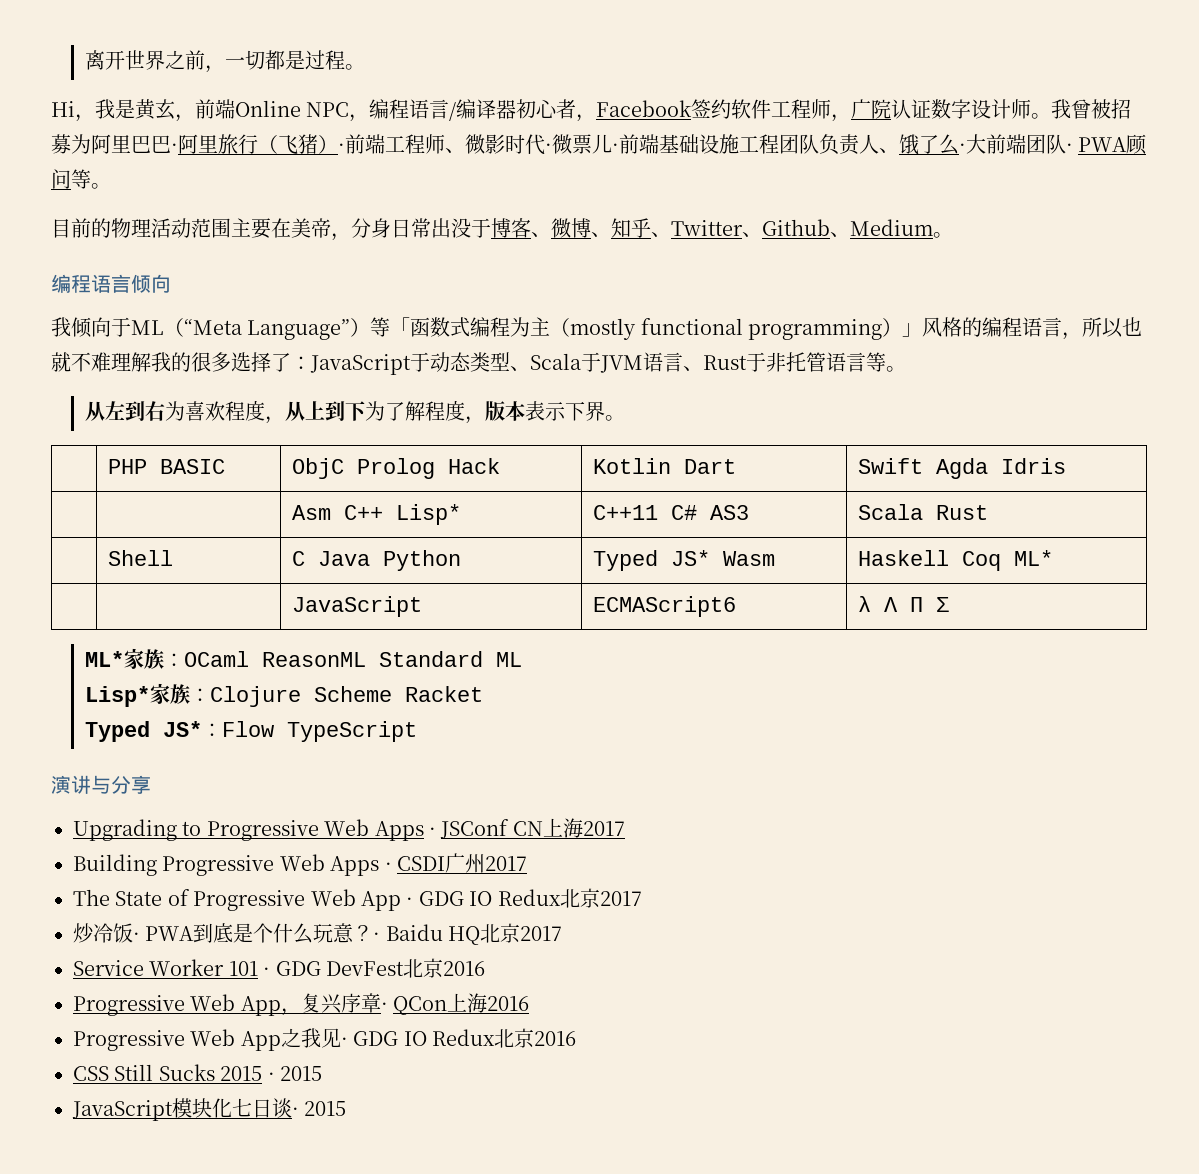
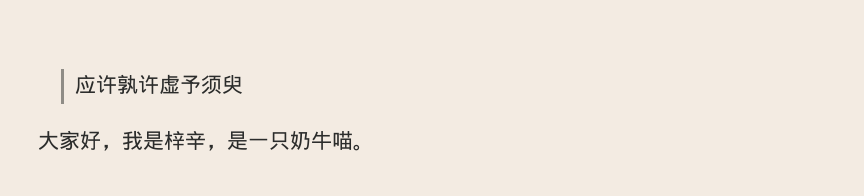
- 离开世界之前，一切都是过程。
- Hi，我是黄玄，前端Online NPC，编程语言/编译器初心者，Facebook签约软件工程师，广院认证数字设计师。我曾被招募为阿里巴巴·阿里旅行（飞猪）·前端工程师、微影时代·微票儿·前端基础设施工程团队负责人、饿了么·大前端团队· PWA顾问等。
- 目前的物理活动范围主要在美帝，分身日常出没于博客、微博、知乎、Twitter、Github、Medium。
- 编程语言倾向
- 我倾向于ML（“Meta Language”）等「函数式编程为主（mostly functional programming）」风格的编程语言，所以也就不难理解我的很多选择了：JavaScript于动态类型、Scala于JVM语言、Rust于非托管语言等。
- 从左到右为喜欢程度，从上到下为了解程度，版本表示下界。
- | PHP BASIC | ObjC Prolog Hack | Kotlin Dart | Swift Agda Idris
- | | Asm C++ Lisp* | C++11 C# AS3 | Scala Rust
- | Shell | C Java Python | Typed JS* Wasm | Haskell Coq ML*
- | | JavaScript | ECMAScript6 | λ Λ Π Σ
- ML*家族：OCaml ReasonML Standard ML
- Lisp*家族：Clojure Scheme Racket
- Typed JS*：Flow TypeScript
- 演讲与分享
- Upgrading to Progressive Web Apps · JSConf CN上海2017
- Building Progressive Web Apps · CSDI广州2017
- The State of Progressive Web App · GDG IO Redux北京2017
- 炒冷饭· PWA到底是个什么玩意？· Baidu HQ北京2017
- Service Worker 101 · GDG DevFest北京2016
- Progressive Web App，复兴序章· QCon上海2016
- Progressive Web App之我见· GDG IO Redux北京2016
- CSS Still Sucks 2015 · 2015
- JavaScript模块化七日谈· 2015
+ 应许孰许虚予须臾
+ 大家好，我是梓辛，是一只奶牛喵。

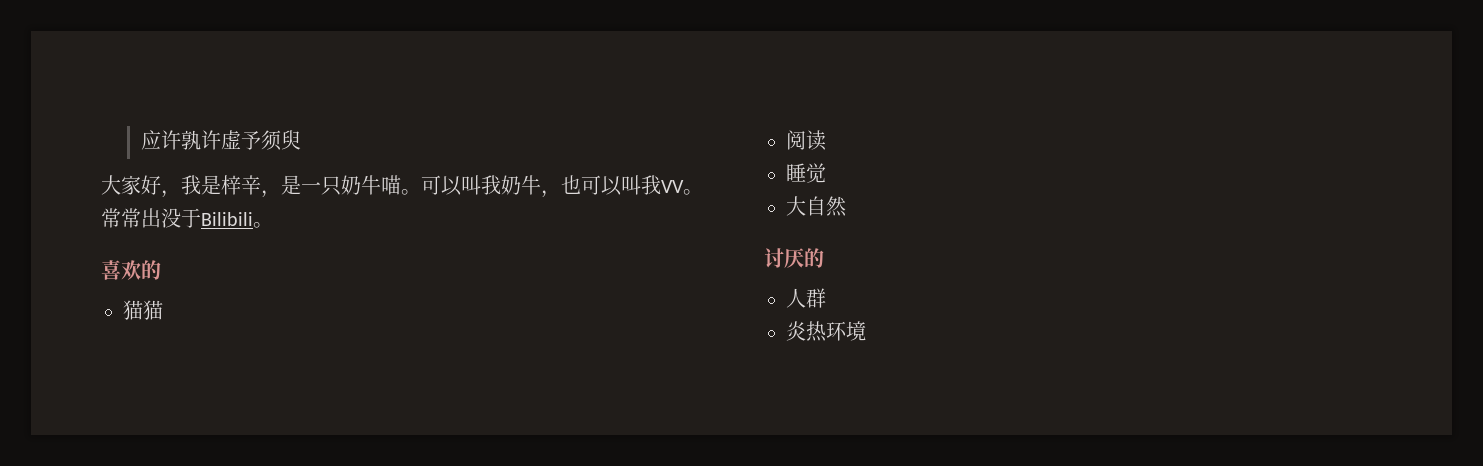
+ 可以叫我奶牛，也可以叫我VV。常常出没于Bilibili。
+ 喜欢的
+ 猫猫
+ 阅读
+ 睡觉
+ 大自然
+ 讨厌的
+ 人群
+ 炎热环境

